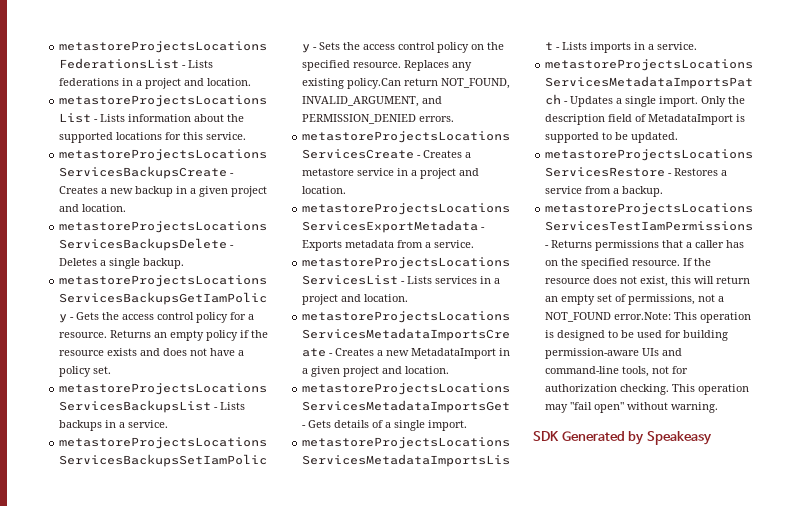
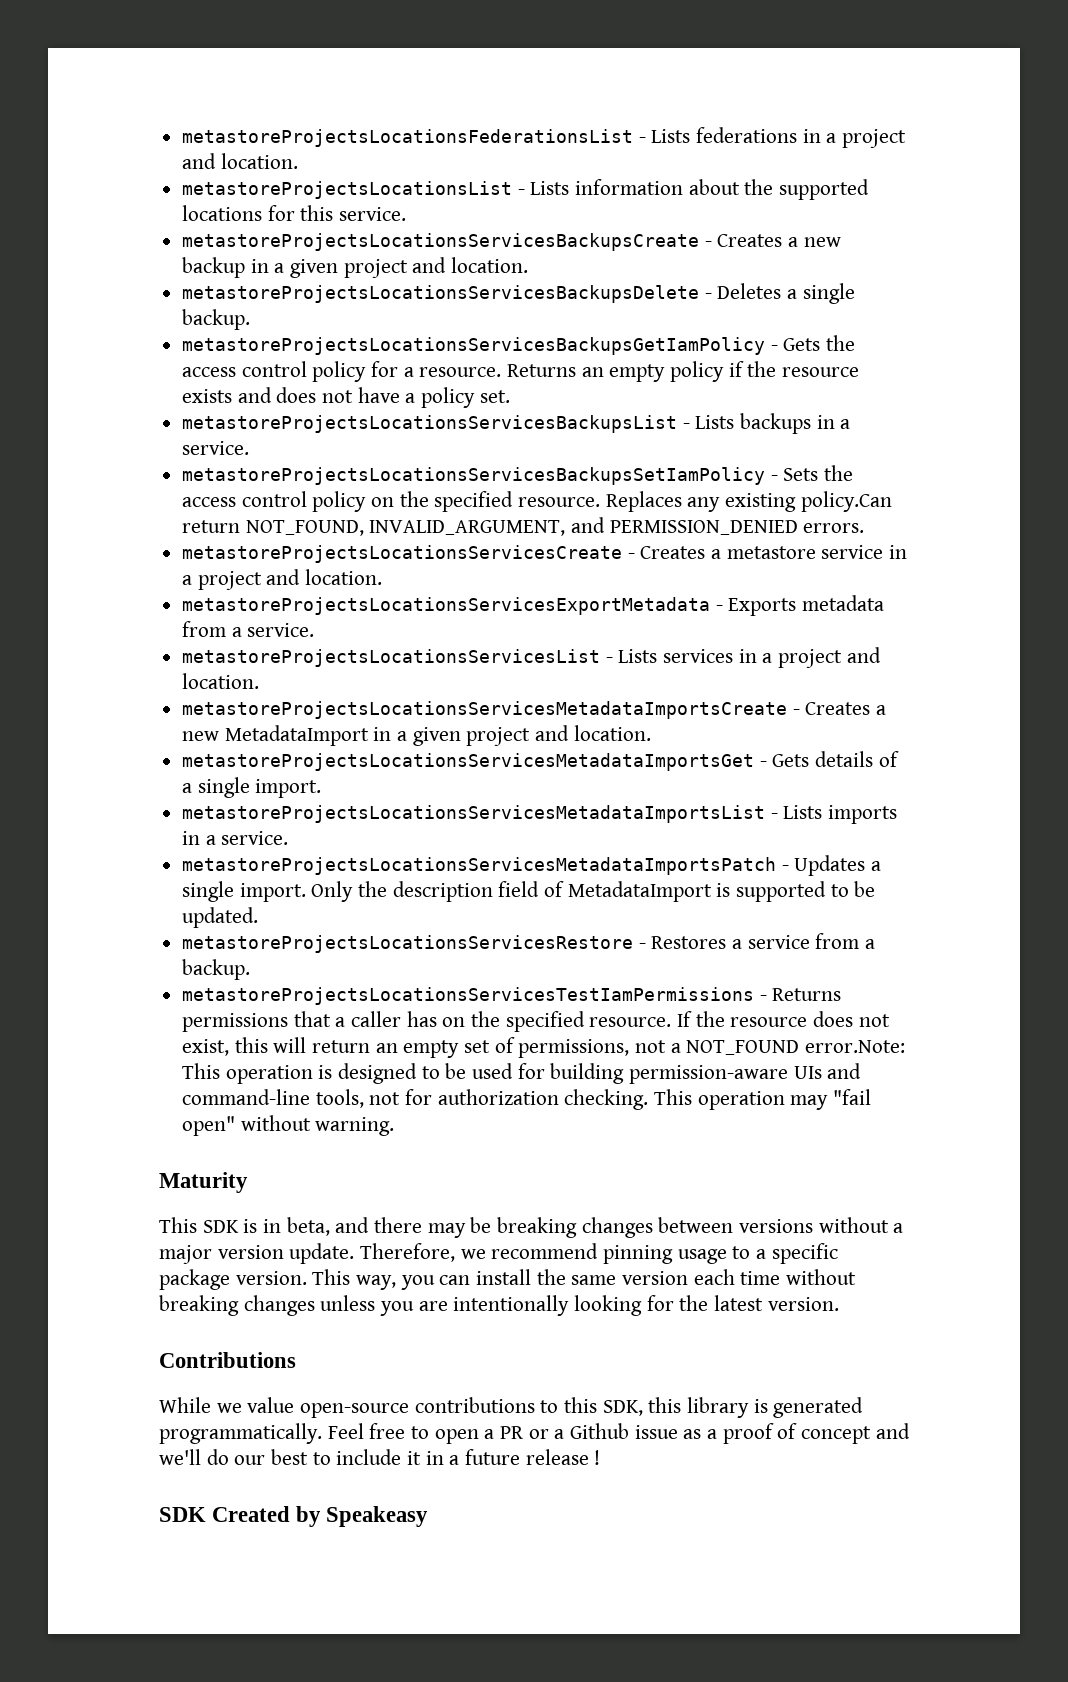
- SDK Generated by Speakeasy
+ Maturity
+ This SDK is in beta, and there may be breaking changes between versions without a major version update. Therefore, we recommend pinning usage to a specific package version. This way, you can install the same version each time without breaking changes unless you are intentionally looking for the latest version.
+ Contributions
+ While we value open-source contributions to this SDK, this library is generated programmatically. Feel free to open a PR or a Github issue as a proof of concept and we'll do our best to include it in a future release !
+ SDK Created by Speakeasy

